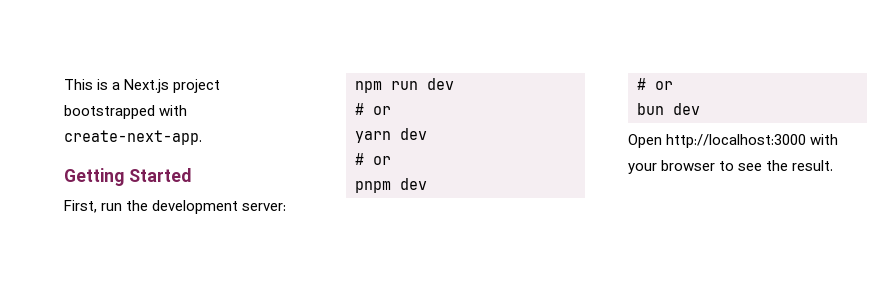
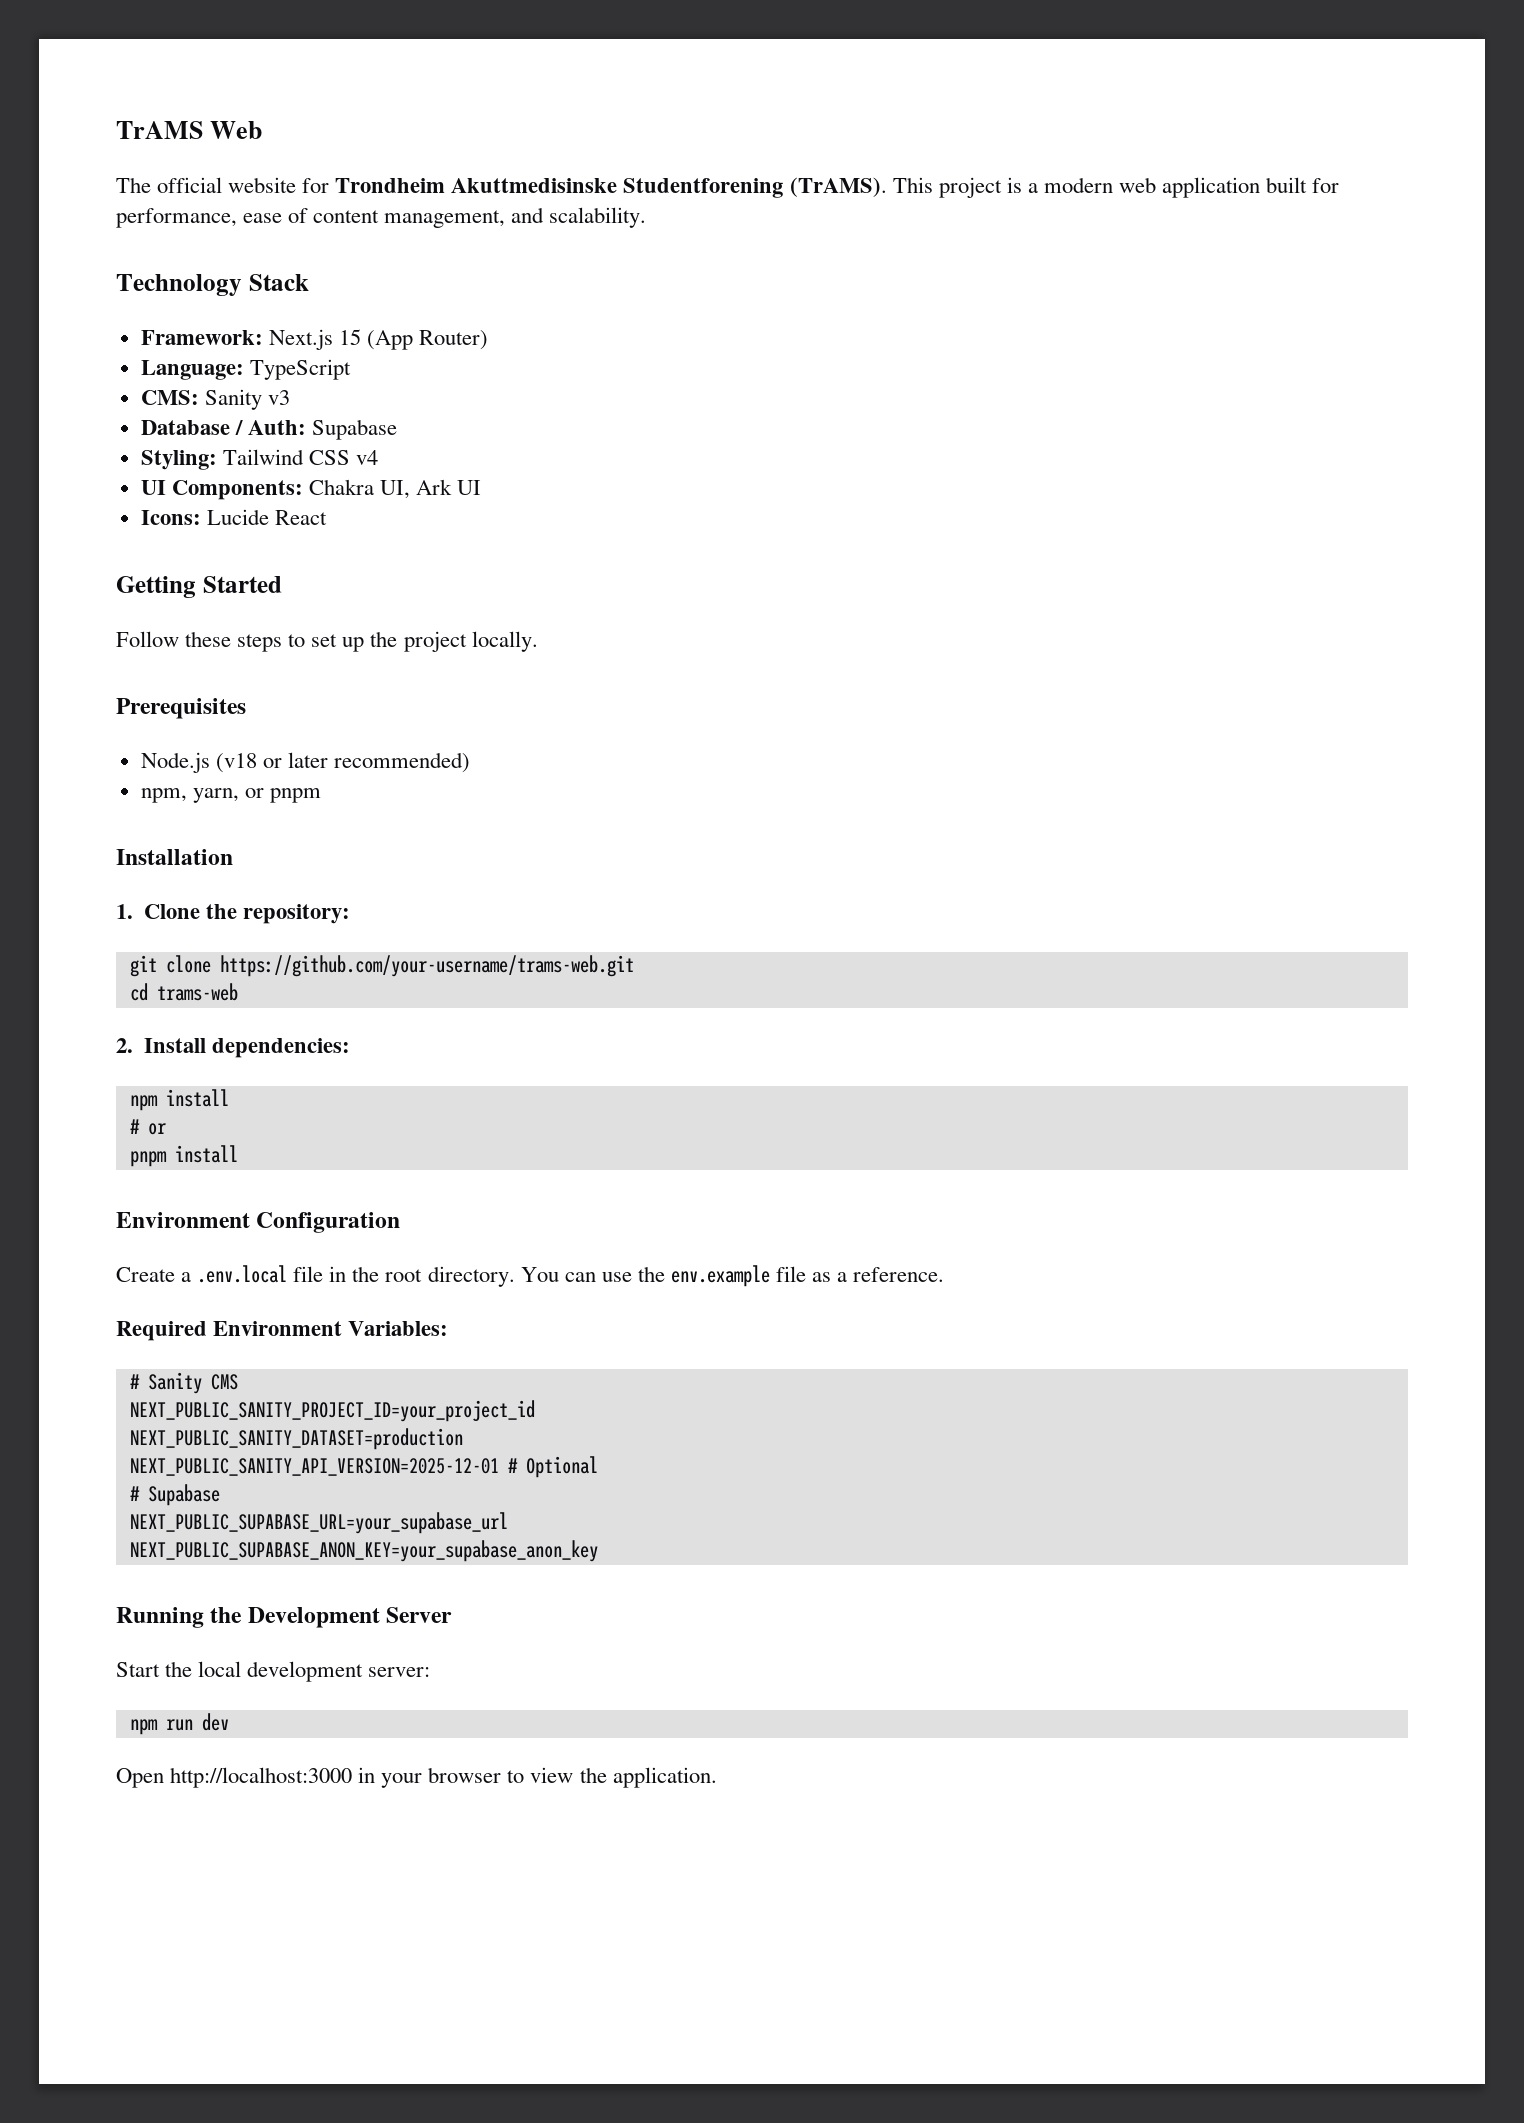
- This is a Next.js project bootstrapped with create-next-app.
+ TrAMS Web
+ The official website for Trondheim Akuttmedisinske Studentforening (TrAMS). This project is a modern web application built for performance, ease of content management, and scalability.
+ Technology Stack
+ Framework: Next.js 15 (App Router)
+ Language: TypeScript
+ CMS: Sanity v3
+ Database / Auth: Supabase
+ Styling: Tailwind CSS v4
+ UI Components: Chakra UI, Ark UI
+ Icons: Lucide React
  Getting Started
- First, run the development server:
+ Follow these steps to set up the project locally.
+ Prerequisites
+ Node.js (v18 or later recommended)
+ npm, yarn, or pnpm
+ Installation
+ 1. Clone the repository:
+ git clone https://github.com/your-username/trams-web.git
+ cd trams-web
+ 2. Install dependencies:
+ npm install
+ # or
+ pnpm install
+ Environment Configuration
+ Create a .env.local file in the root directory. You can use the env.example file as a reference.
+ Required Environment Variables:
+ # Sanity CMS
+ NEXT_PUBLIC_SANITY_PROJECT_ID=your_project_id
+ NEXT_PUBLIC_SANITY_DATASET=production
+ NEXT_PUBLIC_SANITY_API_VERSION=2025-12-01 # Optional
+ # Supabase
+ NEXT_PUBLIC_SUPABASE_URL=your_supabase_url
+ NEXT_PUBLIC_SUPABASE_ANON_KEY=your_supabase_anon_key
+ Running the Development Server
+ Start the local development server:
  npm run dev
- # or
- yarn dev
- # or
- pnpm dev
- # or
- bun dev
- Open http://localhost:3000 with your browser to see the result.
+ Open http://localhost:3000 in your browser to view the application.

